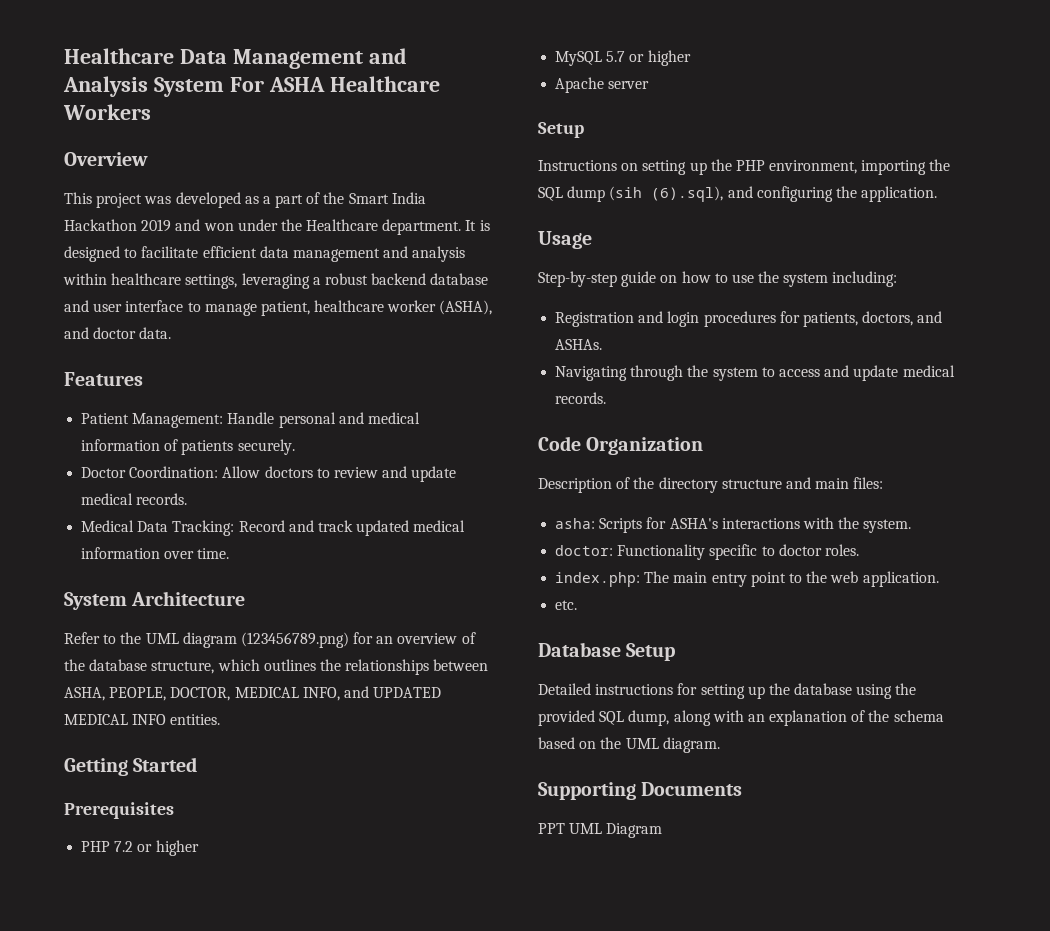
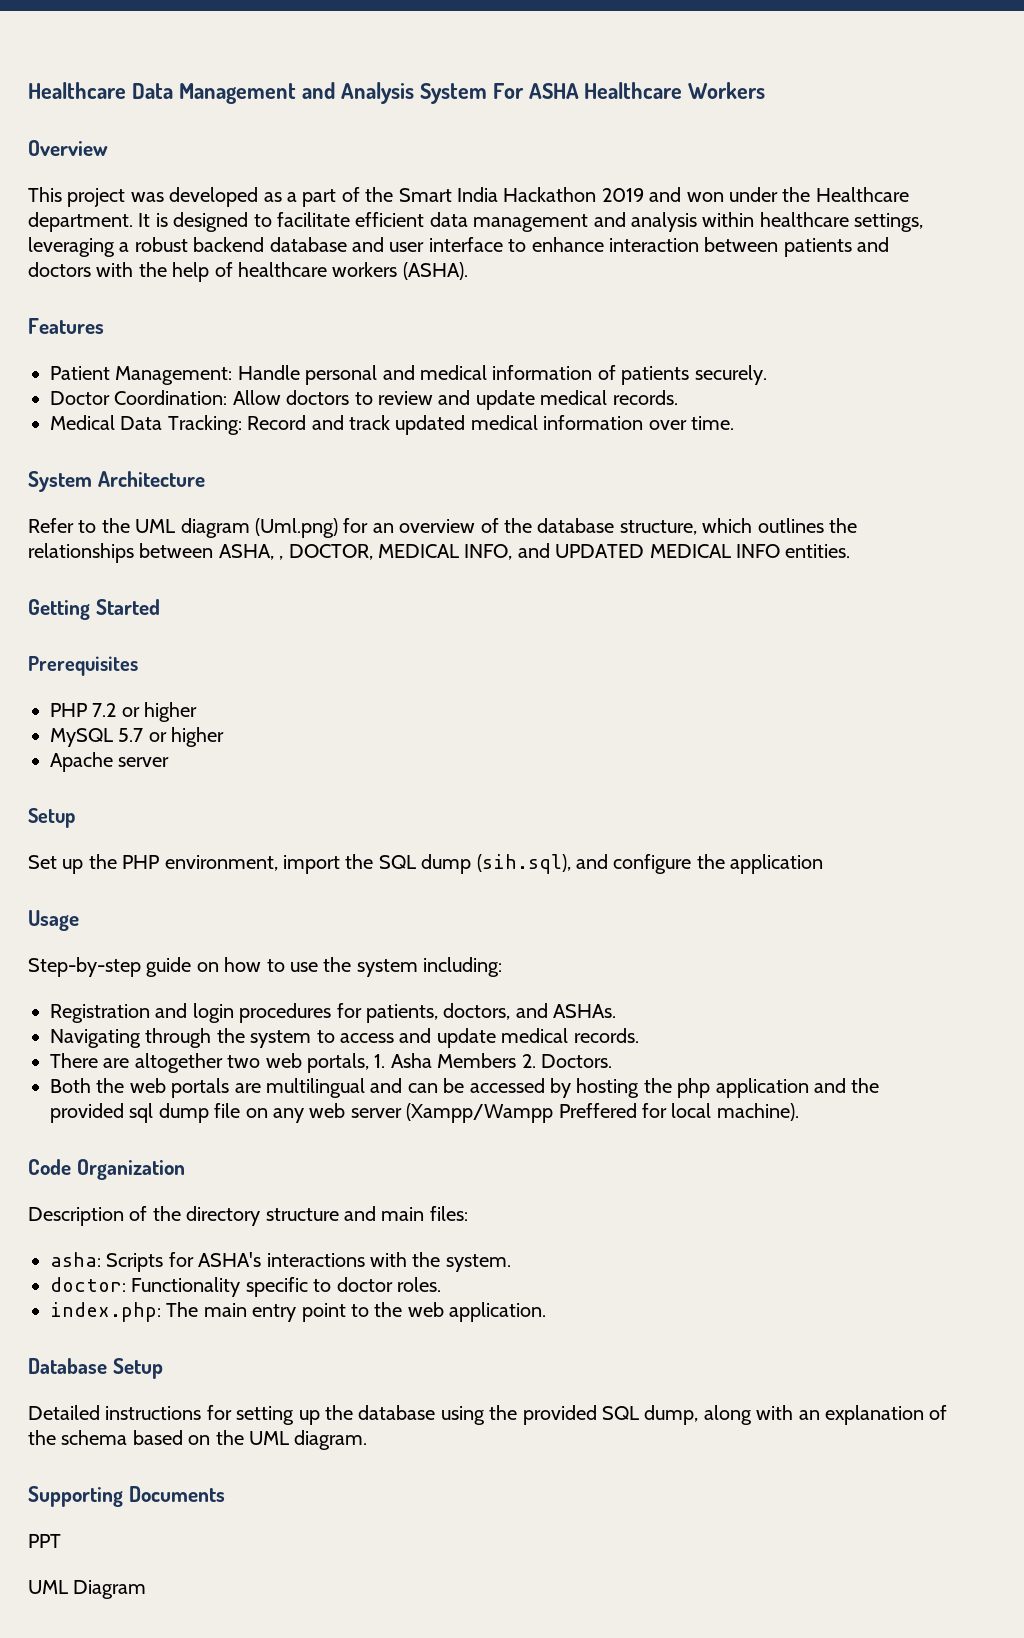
- It is designed to facilitate efficient data management and analysis within healthcare settings, leveraging a robust backend database and user interface to manage patient, healthcare worker (ASHA), and doctor data.
+ It is designed to facilitate efficient data management and analysis within healthcare settings, leveraging a robust backend database and user interface to enhance interaction between patients and doctors with the help of healthcare workers (ASHA).
- Refer to the UML diagram (123456789.png) for an overview of the database structure, which outlines the relationships between ASHA, PEOPLE, DOCTOR, MEDICAL INFO, and UPDATED MEDICAL INFO entities.
+ Refer to the UML diagram (Uml.png) for an overview of the database structure, which outlines the relationships between ASHA, , DOCTOR, MEDICAL INFO, and UPDATED MEDICAL INFO entities.
- Instructions on setting up the PHP environment, importing the SQL dump (sih (6).sql), and configuring the application.
+ Set up the PHP environment, import the SQL dump (sih.sql), and configure the application
+ There are altogether two web portals, 1. Asha Members 2. Doctors.
+ Both the web portals are multilingual and can be accessed by hosting the php application and the provided sql dump file on any web server (Xampp/Wampp Preffered for local machine).
- etc.
- PPT UML Diagram
+ PPT
+ UML Diagram

